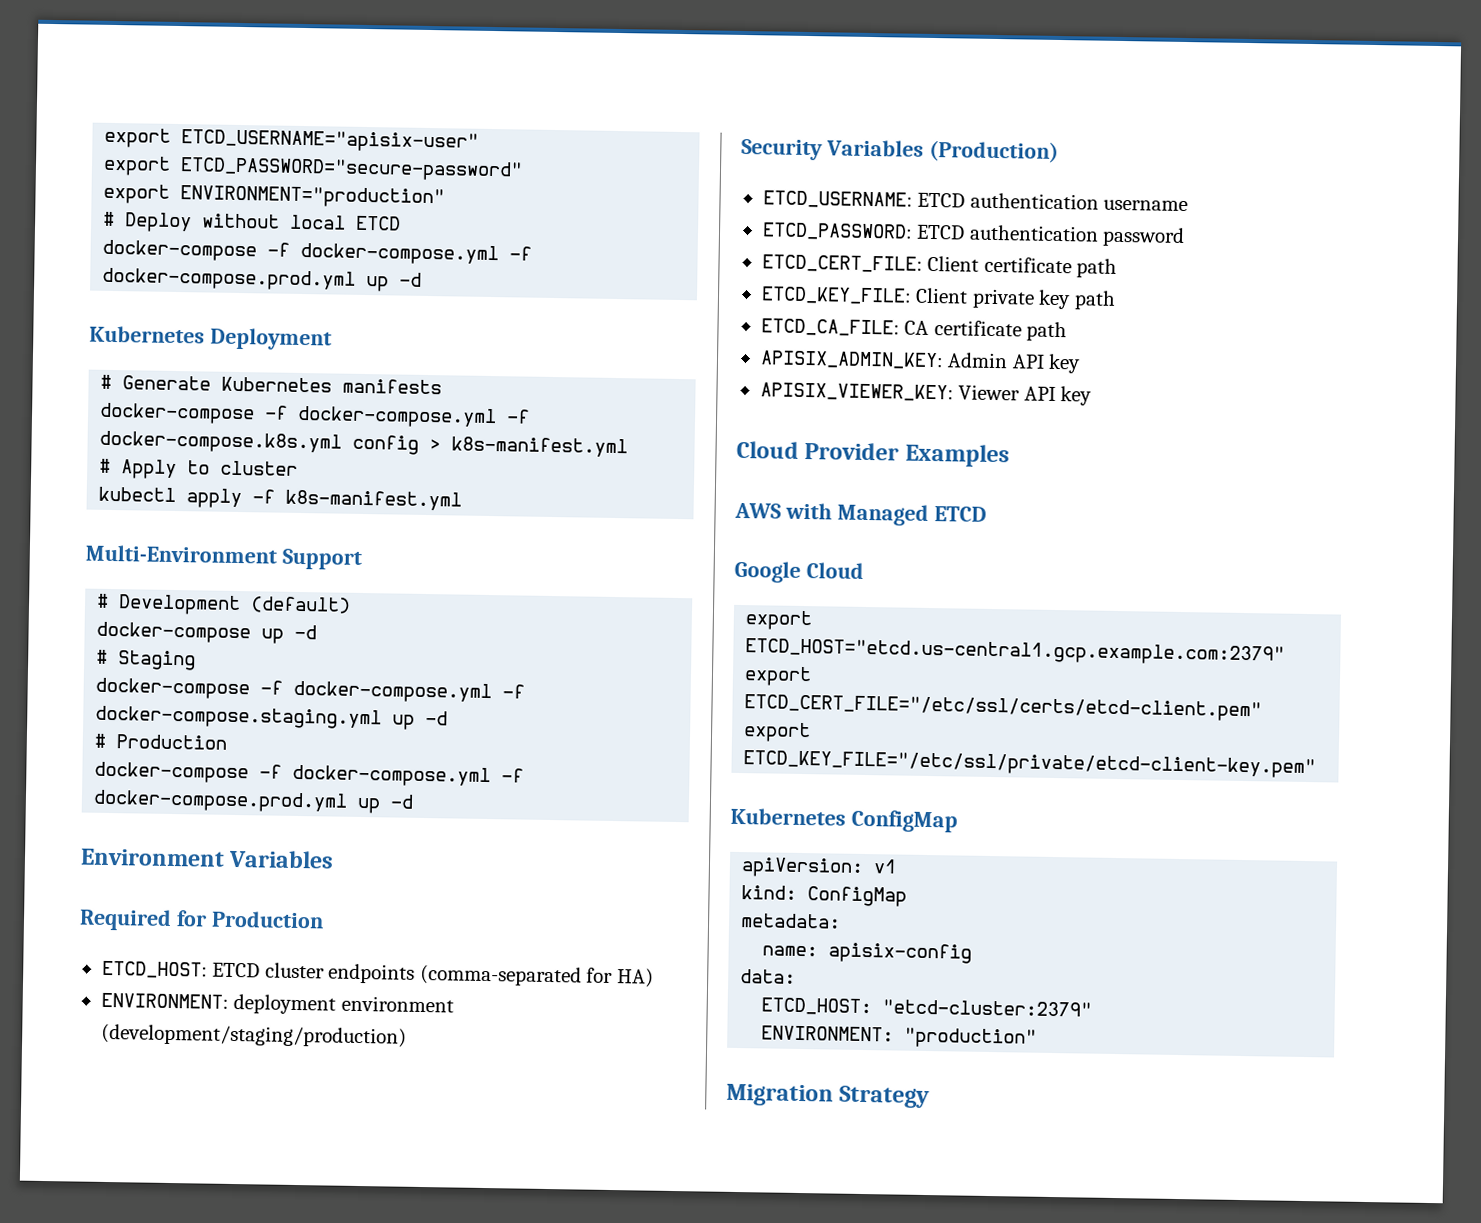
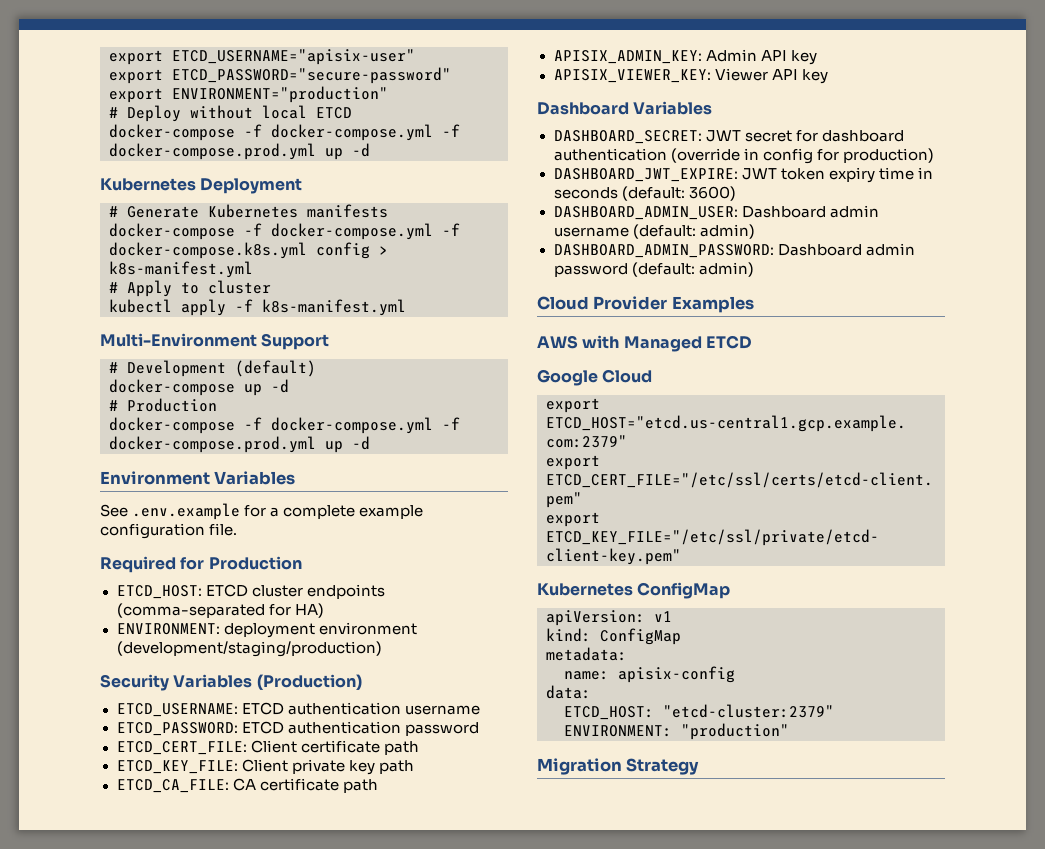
- # Staging
- docker-compose -f docker-compose.yml -f docker-compose.staging.yml up -d
+ See .env.example for a complete example configuration file.
+ Dashboard Variables
+ DASHBOARD_SECRET: JWT secret for dashboard authentication (override in config for production)
+ DASHBOARD_JWT_EXPIRE: JWT token expiry time in seconds (default: 3600)
+ DASHBOARD_ADMIN_USER: Dashboard admin username (default: admin)
+ DASHBOARD_ADMIN_PASSWORD: Dashboard admin password (default: admin)

